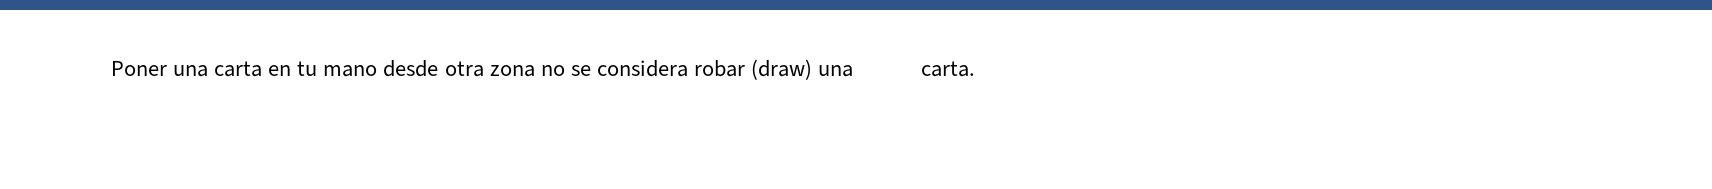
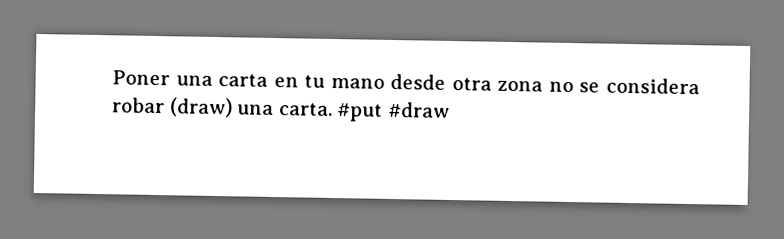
+ #put #draw

